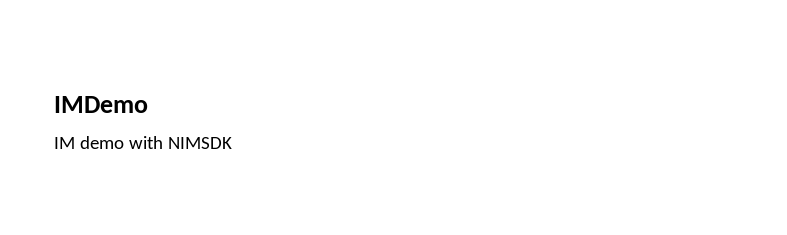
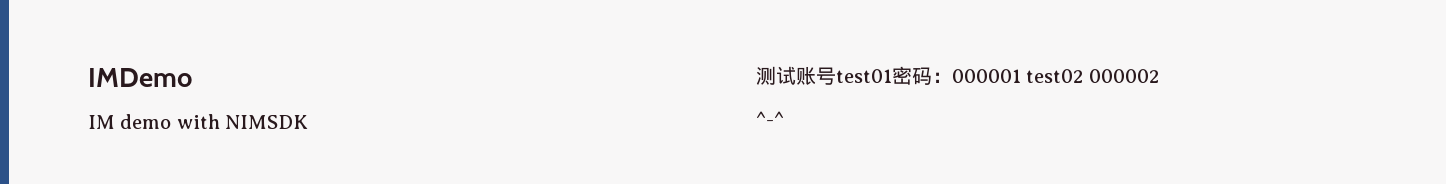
+ 测试账号test01密码：000001 test02 000002
+ ^-^

